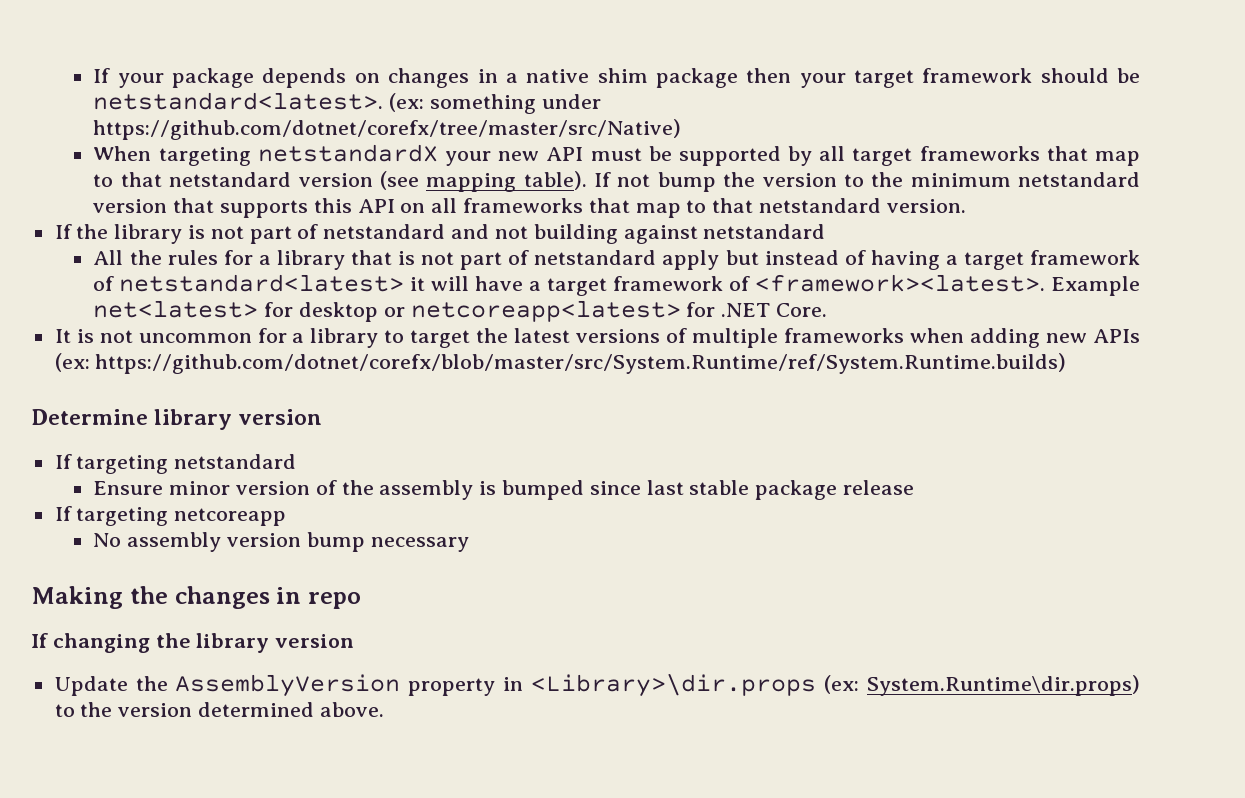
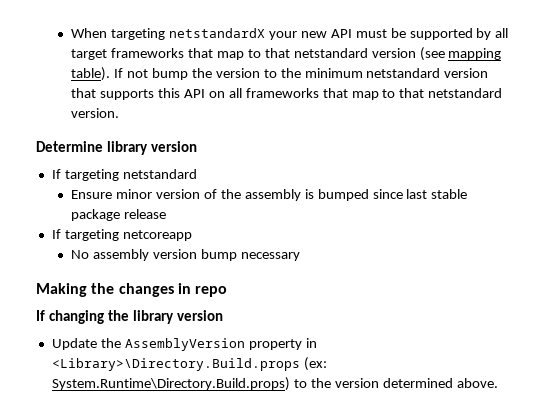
- If your package depends on changes in a native shim package then your target framework should be netstandard<latest>. (ex: something under https://github.com/dotnet/corefx/tree/master/src/Native)
- If the library is not part of netstandard and not building against netstandard
- All the rules for a library that is not part of netstandard apply but instead of having a target framework of netstandard<latest> it will have a target framework of <framework><latest>. Example net<latest> for desktop or netcoreapp<latest> for .NET Core.
- It is not uncommon for a library to target the latest versions of multiple frameworks when adding new APIs (ex: https://github.com/dotnet/corefx/blob/master/src/System.Runtime/ref/System.Runtime.builds)
- Update the AssemblyVersion property in <Library>\dir.props (ex: System.Runtime\dir.props) to the version determined above.
+ Update the AssemblyVersion property in <Library>\Directory.Build.props (ex: System.Runtime\Directory.Build.props) to the version determined above.

